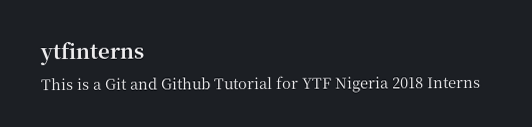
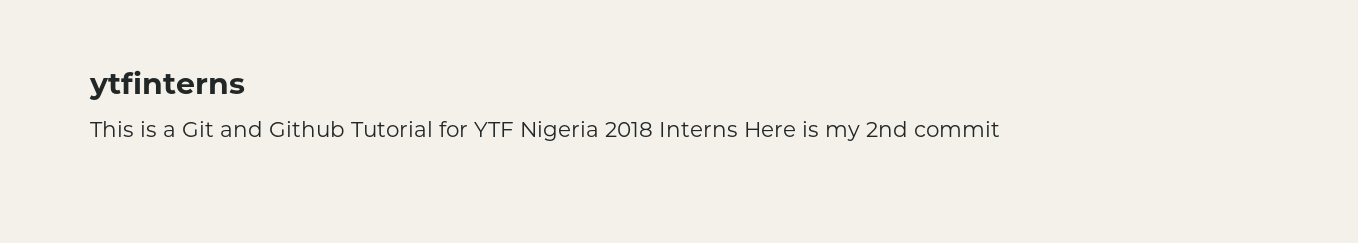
- This is a Git and Github Tutorial for YTF Nigeria 2018 Interns
+ This is a Git and Github Tutorial for YTF Nigeria 2018 Interns Here is my 2nd commit

